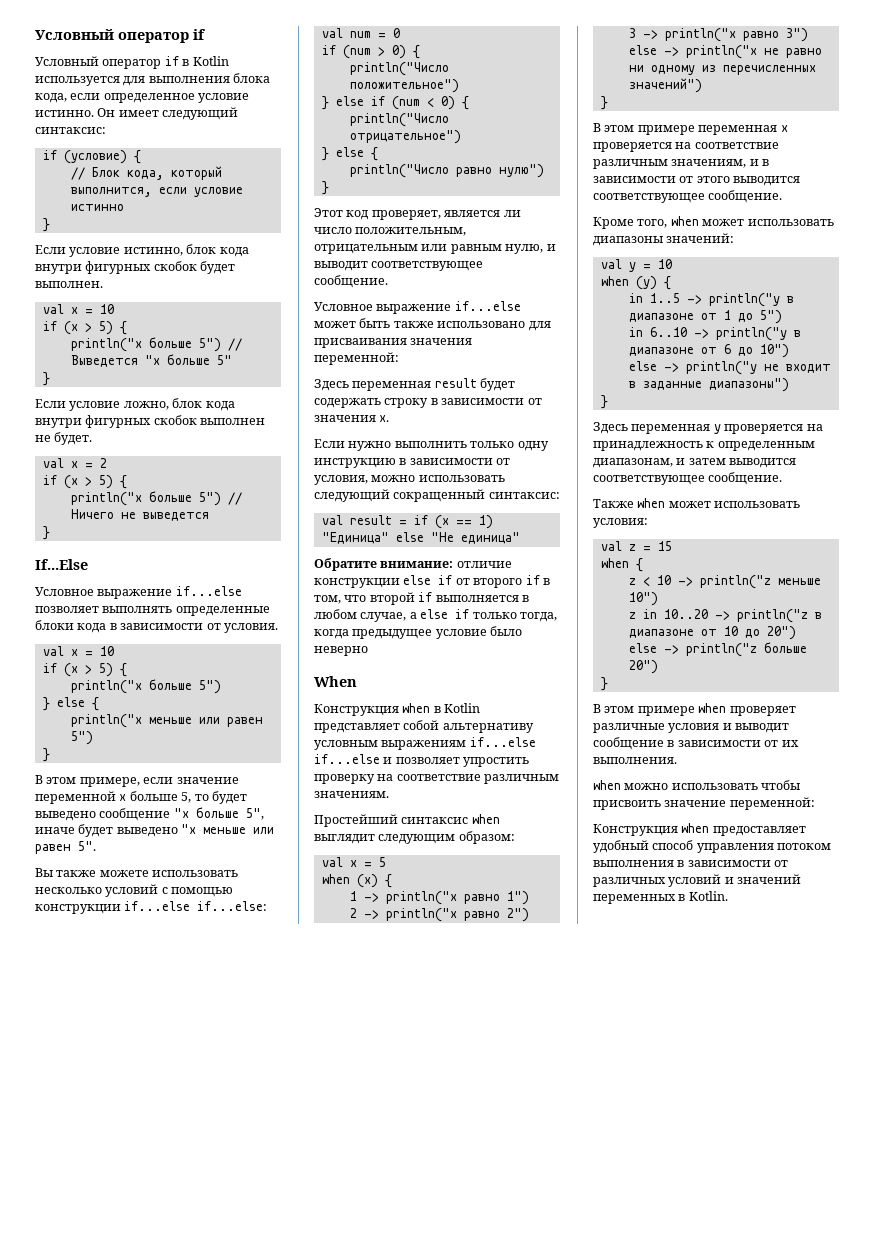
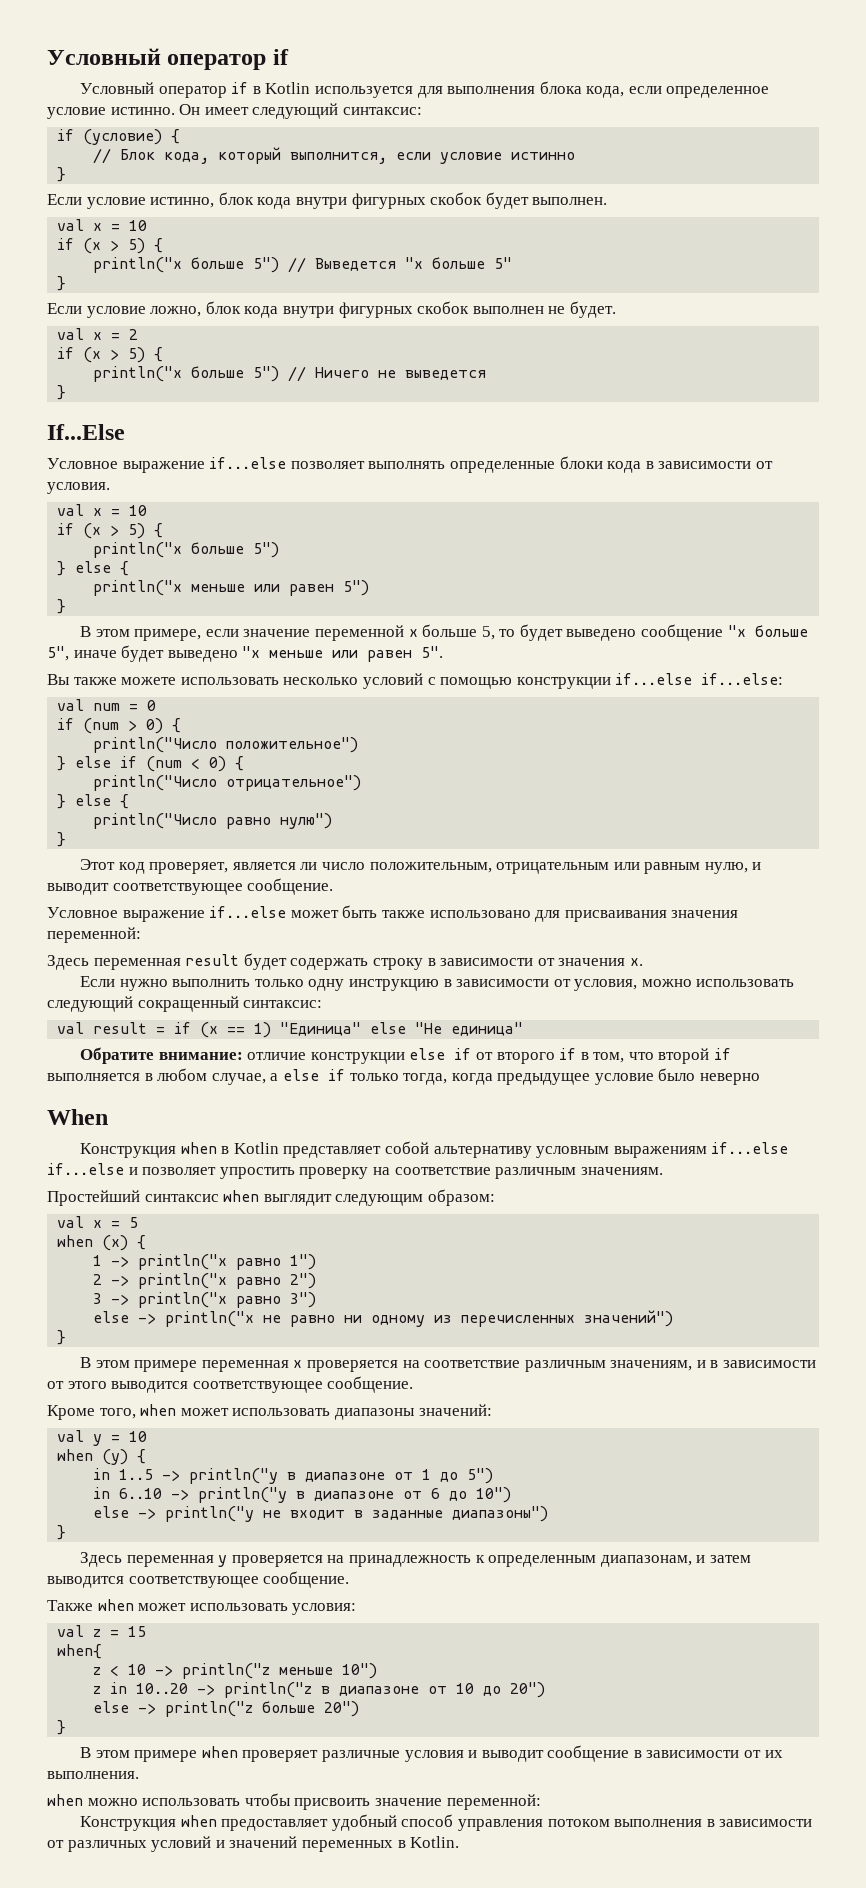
- when {
+ when{

